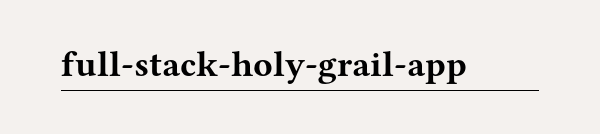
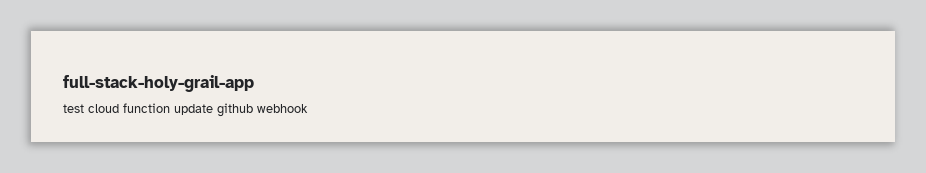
+ test cloud function update github webhook

